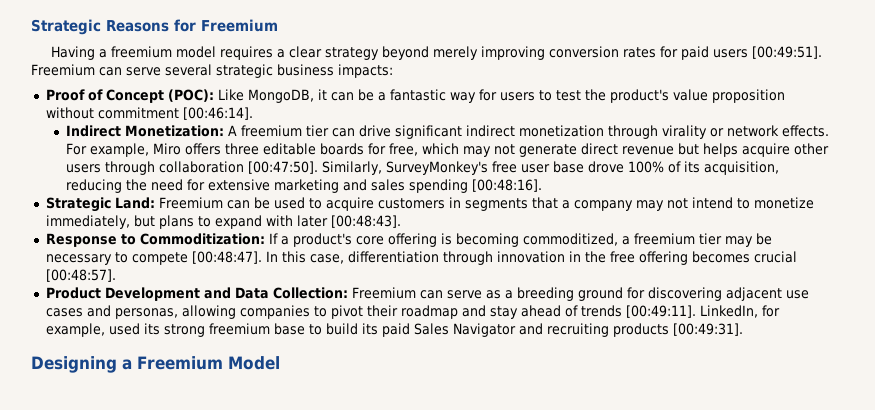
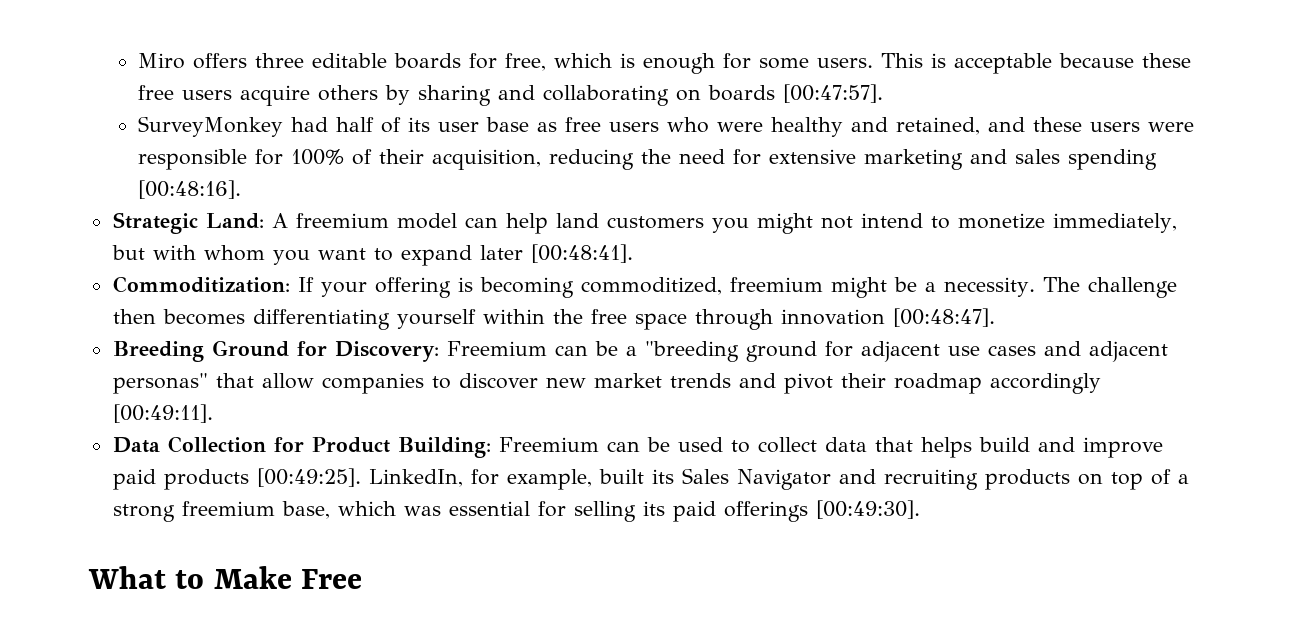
- Strategic Reasons for Freemium
- Having a freemium model requires a clear strategy beyond merely improving conversion rates for paid users [00:49:51]. Freemium can serve several strategic business impacts:
- Proof of Concept (POC): Like MongoDB, it can be a fantastic way for users to test the product's value proposition without commitment [00:46:14].
- Indirect Monetization: A freemium tier can drive significant indirect monetization through virality or network effects. For example, Miro offers three editable boards for free, which may not generate direct revenue but helps acquire other users through collaboration [00:47:50]. Similarly, SurveyMonkey's free user base drove 100% of its acquisition, reducing the need for extensive marketing and sales spending [00:48:16].
+ Miro offers three editable boards for free, which is enough for some users. This is acceptable because these free users acquire others by sharing and collaborating on boards [00:47:57].
+ SurveyMonkey had half of its user base as free users who were healthy and retained, and these users were responsible for 100% of their acquisition, reducing the need for extensive marketing and sales spending [00:48:16].
- Strategic Land: Freemium can be used to acquire customers in segments that a company may not intend to monetize immediately, but plans to expand with later [00:48:43].
- Response to Commoditization: If a product's core offering is becoming commoditized, a freemium tier may be necessary to compete [00:48:47]. In this case, differentiation through innovation in the free offering becomes crucial [00:48:57].
- Product Development and Data Collection: Freemium can serve as a breeding ground for discovering adjacent use cases and personas, allowing companies to pivot their roadmap and stay ahead of trends [00:49:11]. LinkedIn, for example, used its strong freemium base to build its paid Sales Navigator and recruiting products [00:49:31].
- Designing a Freemium Model
+ Strategic Land: A freemium model can help land customers you might not intend to monetize immediately, but with whom you want to expand later [00:48:41].
+ Commoditization: If your offering is becoming commoditized, freemium might be a necessity. The challenge then becomes differentiating yourself within the free space through innovation [00:48:47].
+ Breeding Ground for Discovery: Freemium can be a "breeding ground for adjacent use cases and adjacent personas" that allow companies to discover new market trends and pivot their roadmap accordingly [00:49:11].
+ Data Collection for Product Building: Freemium can be used to collect data that helps build and improve paid products [00:49:25]. LinkedIn, for example, built its Sales Navigator and recruiting products on top of a strong freemium base, which was essential for selling its paid offerings [00:49:30].
+ What to Make Free

